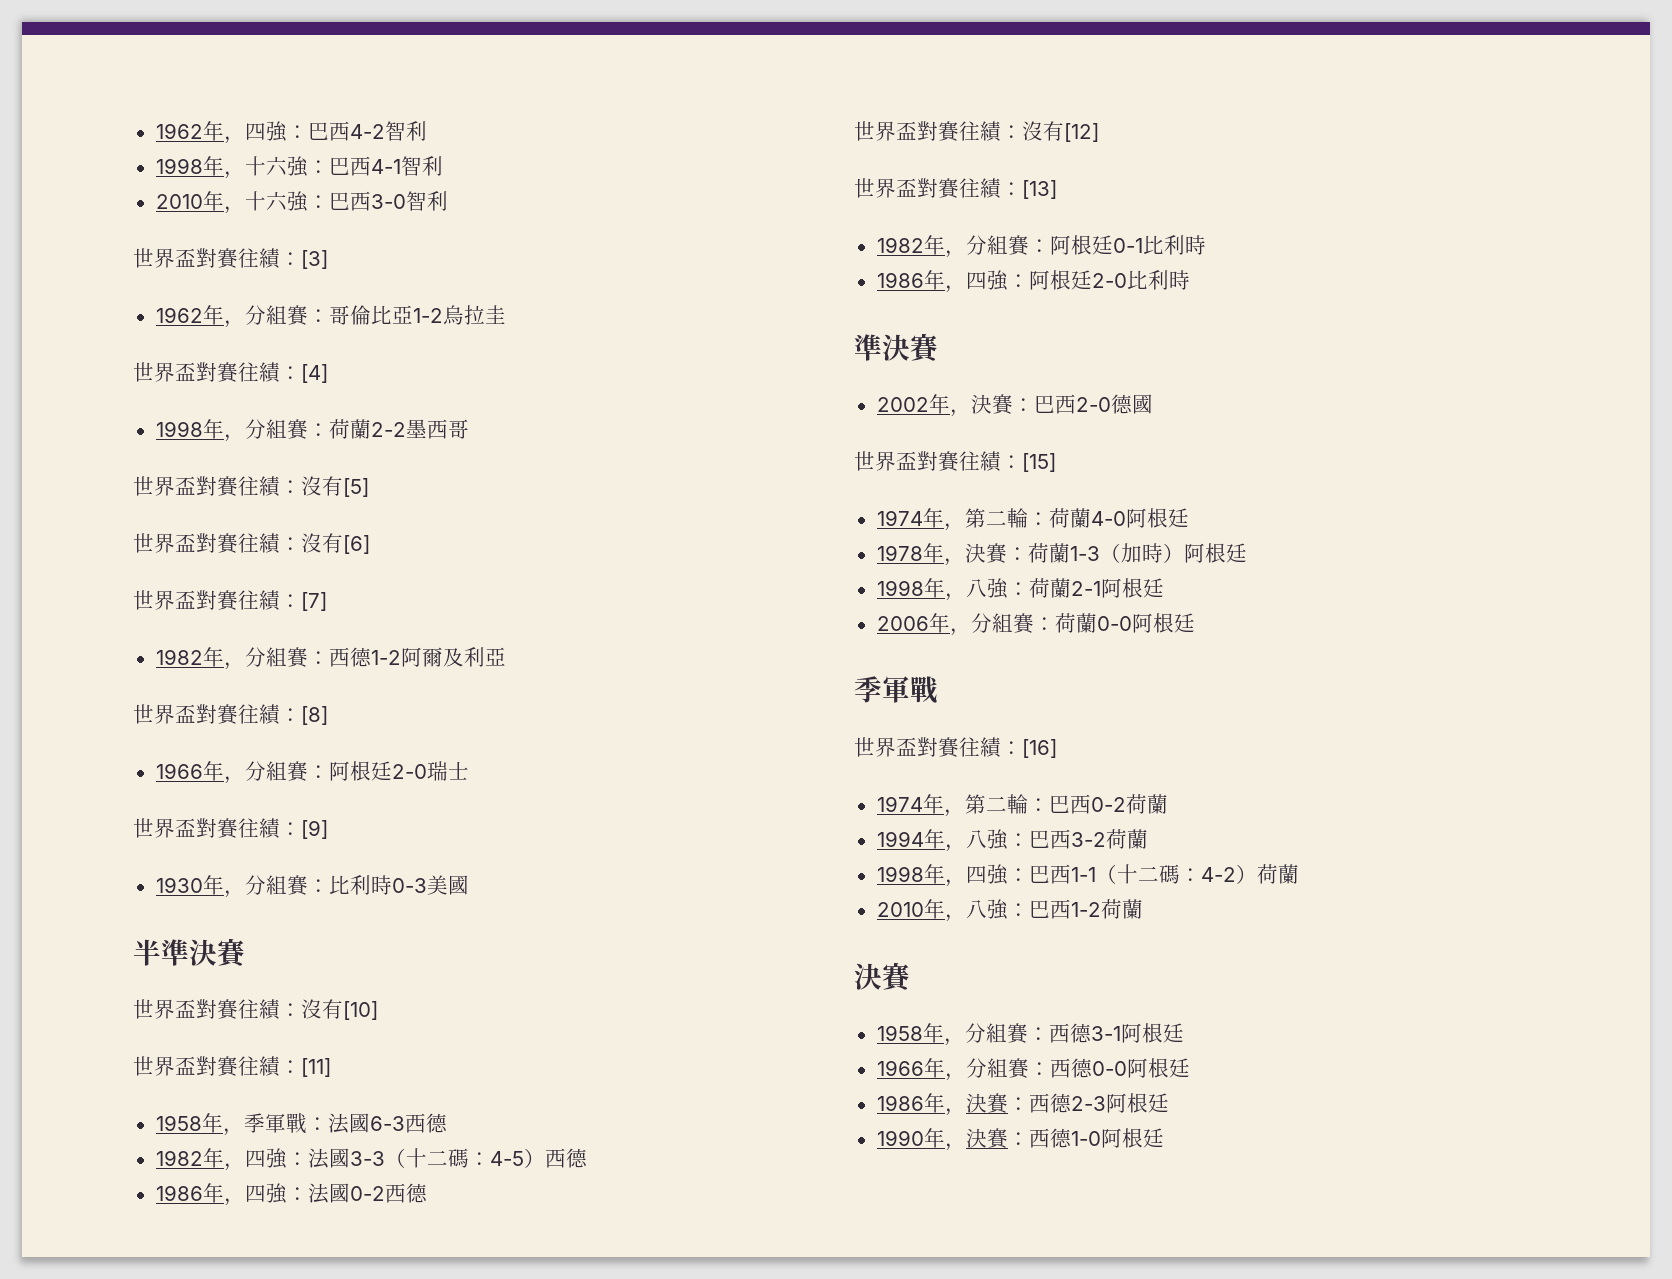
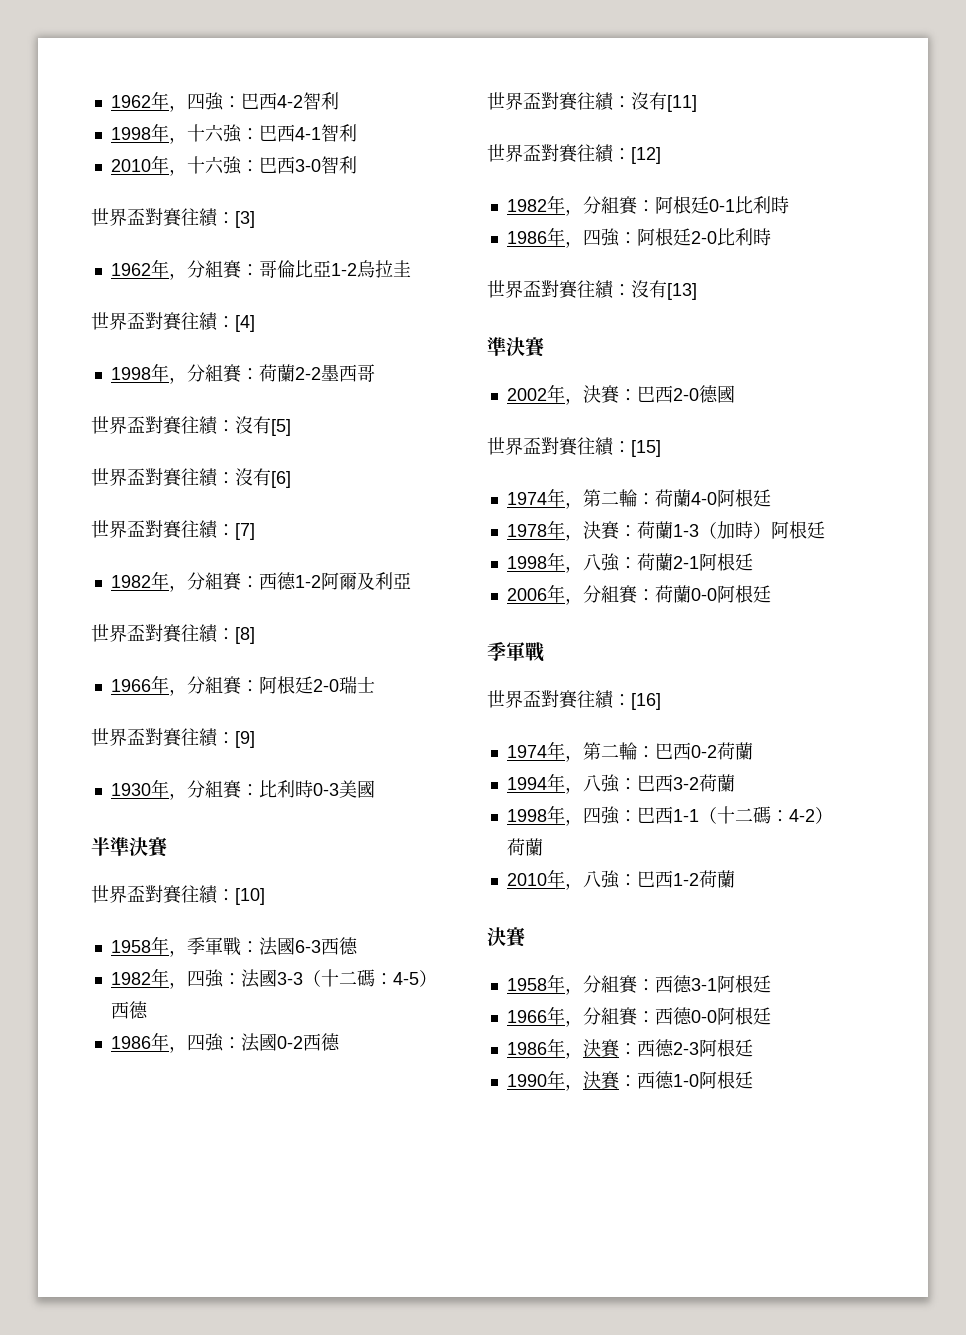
- 世界盃對賽往績：沒有[10]
+ 世界盃對賽往績：[10]
- 世界盃對賽往績：[11]
- 世界盃對賽往績：沒有[12]
- 世界盃對賽往績：[13]
+ 世界盃對賽往績：沒有[11]
+ 世界盃對賽往績：[12]
+ 世界盃對賽往績：沒有[13]

